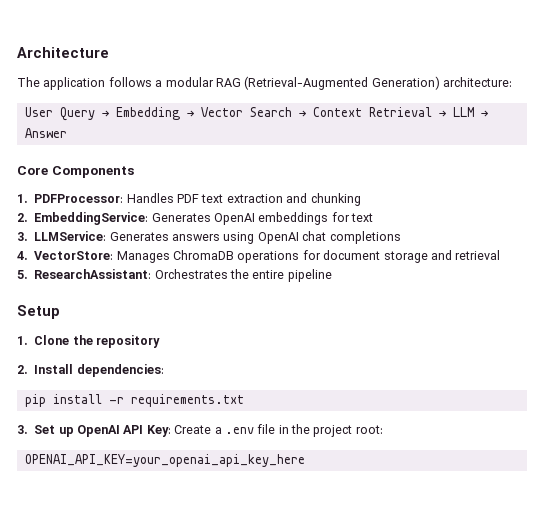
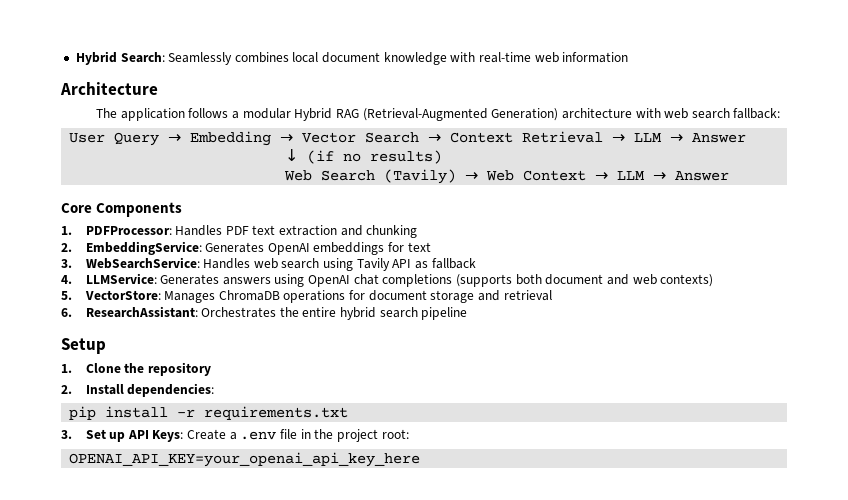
+ Hybrid Search: Seamlessly combines local document knowledge with real-time web information
- The application follows a modular RAG (Retrieval-Augmented Generation) architecture:
+ The application follows a modular Hybrid RAG (Retrieval-Augmented Generation) architecture with web search fallback:
+ ↓ (if no results)
+ Web Search (Tavily) → Web Context → LLM → Answer
- 3. LLMService: Generates answers using OpenAI chat completions
- 4. VectorStore: Manages ChromaDB operations for document storage and retrieval
+ 3. WebSearchService: Handles web search using Tavily API as fallback
+ 4. LLMService: Generates answers using OpenAI chat completions (supports both document and web contexts)
+ 5. VectorStore: Manages ChromaDB operations for document storage and retrieval
- 5. ResearchAssistant: Orchestrates the entire pipeline
+ 6. ResearchAssistant: Orchestrates the entire hybrid search pipeline
- 3. Set up OpenAI API Key: Create a .env file in the project root:
+ 3. Set up API Keys: Create a .env file in the project root:

